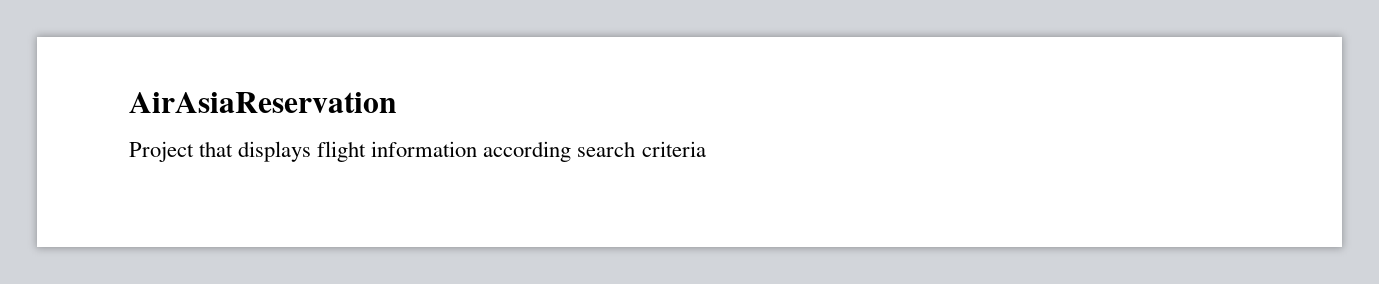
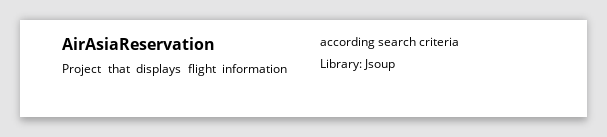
+ Library: Jsoup

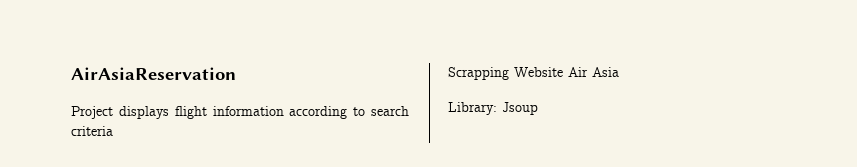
- Project that displays flight information according search criteria
+ Project displays flight information according to search criteria
+ Scrapping Website Air Asia

